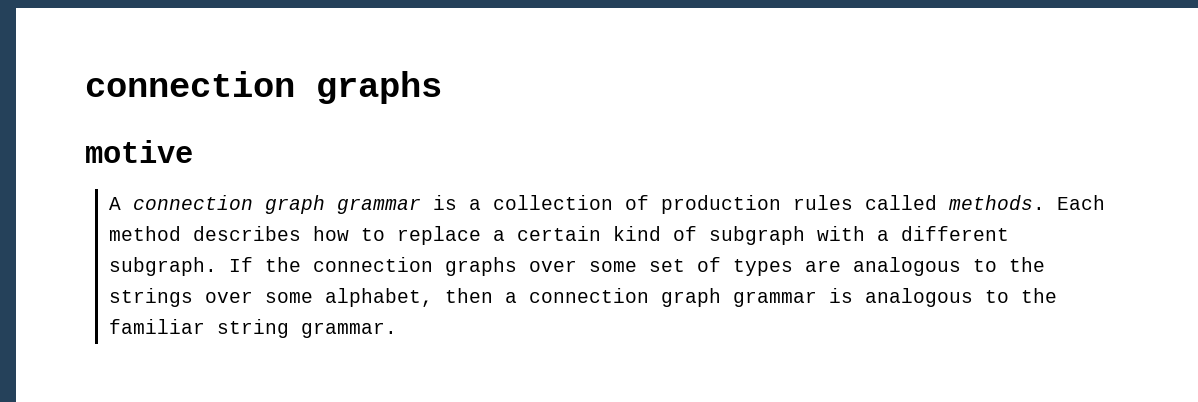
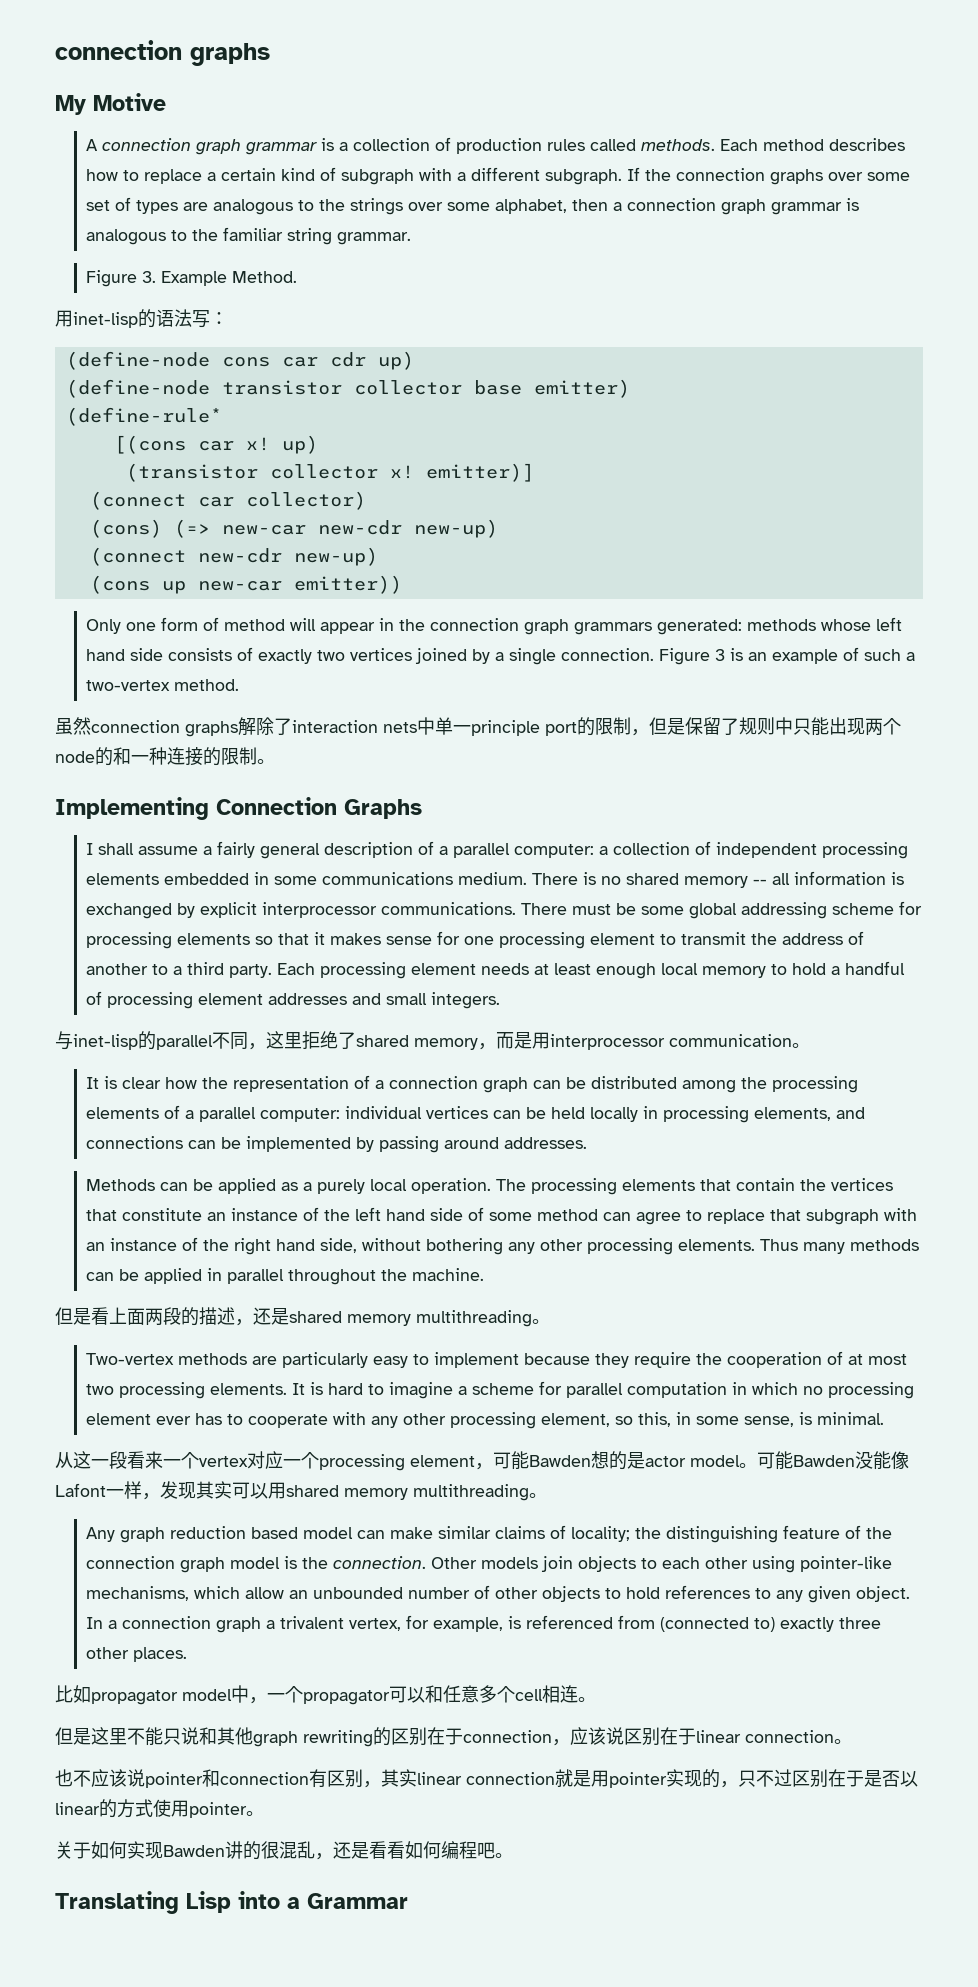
- motive
+ My Motive
+ Figure 3. Example Method.
+ 用inet-lisp的语法写：
+ (define-node cons car cdr up)
+ (define-node transistor collector base emitter)
+ (define-rule*
+ [(cons car x! up)
+ (transistor collector x! emitter)]
+ (connect car collector)
+ (cons) (=> new-car new-cdr new-up)
+ (connect new-cdr new-up)
+ (cons up new-car emitter))
+ Only one form of method will appear in the connection graph grammars generated: methods whose left hand side consists of exactly two vertices joined by a single connection. Figure 3 is an example of such a two-vertex method.
+ 虽然connection graphs解除了interaction nets中单一principle port的限制，但是保留了规则中只能出现两个node的和一种连接的限制。
+ Implementing Connection Graphs
+ I shall assume a fairly general description of a parallel computer: a collection of independent processing elements embedded in some communications medium. There is no shared memory -- all information is exchanged by explicit interprocessor communications. There must be some global addressing scheme for processing elements so that it makes sense for one processing element to transmit the address of another to a third party. Each processing element needs at least enough local memory to hold a handful of processing element addresses and small integers.
+ 与inet-lisp的parallel不同，这里拒绝了shared memory，而是用interprocessor communication。
+ It is clear how the representation of a connection graph can be distributed among the processing elements of a parallel computer: individual vertices can be held locally in processing elements, and connections can be implemented by passing around addresses.
+ Methods can be applied as a purely local operation. The processing elements that contain the vertices that constitute an instance of the left hand side of some method can agree to replace that subgraph with an instance of the right hand side, without bothering any other processing elements. Thus many methods can be applied in parallel throughout the machine.
+ 但是看上面两段的描述，还是shared memory multithreading。
+ Two-vertex methods are particularly easy to implement because they require the cooperation of at most two processing elements. It is hard to imagine a scheme for parallel computation in which no processing element ever has to cooperate with any other processing element, so this, in some sense, is minimal.
+ 从这一段看来一个vertex对应一个processing element，可能Bawden想的是actor model。可能Bawden没能像Lafont一样，发现其实可以用shared memory multithreading。
+ Any graph reduction based model can make similar claims of locality; the distinguishing feature of the connection graph model is the connection. Other models join objects to each other using pointer-like mechanisms, which allow an unbounded number of other objects to hold references to any given object. In a connection graph a trivalent vertex, for example, is referenced from (connected to) exactly three other places.
+ 比如propagator model中，一个propagator可以和任意多个cell相连。
+ 但是这里不能只说和其他graph rewriting的区别在于connection，应该说区别在于linear connection。
+ 也不应该说pointer和connection有区别，其实linear connection就是用pointer实现的，只不过区别在于是否以linear的方式使用pointer。
+ 关于如何实现Bawden讲的很混乱，还是看看如何编程吧。
+ Translating Lisp into a Grammar

